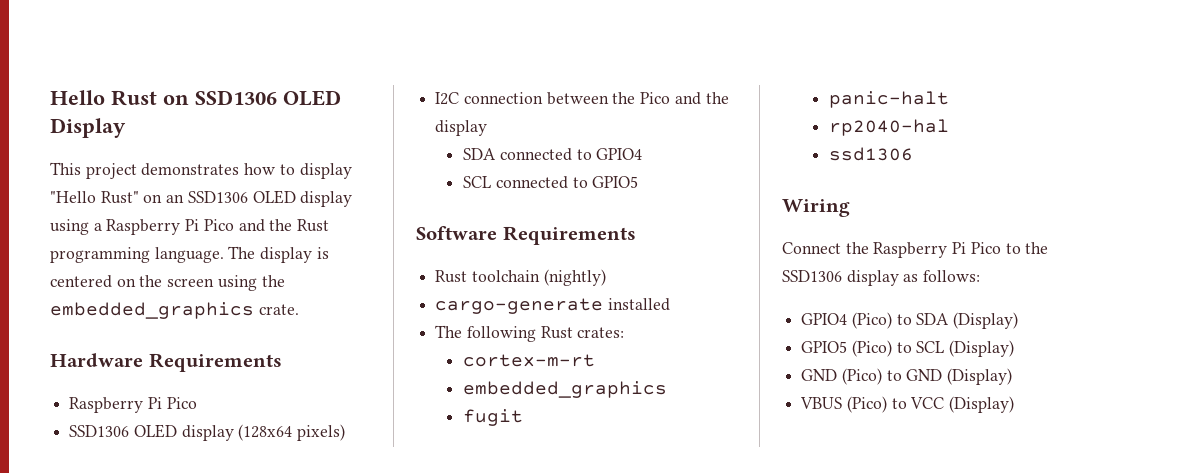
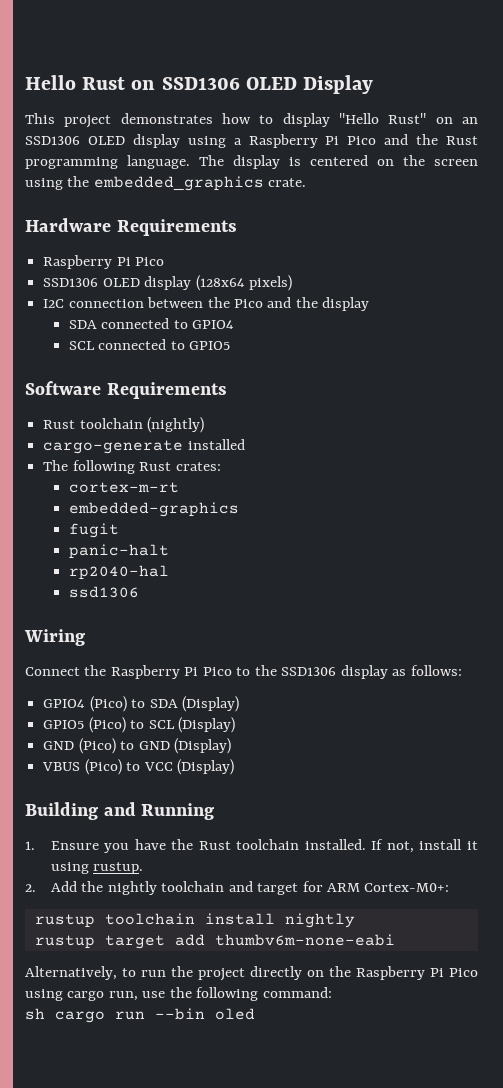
  cortex-m-rt
- embedded_graphics
+ embedded-graphics
+ Building and Running
+ 1. Ensure you have the Rust toolchain installed. If not, install it using rustup.
+ 2. Add the nightly toolchain and target for ARM Cortex-M0+:
+ rustup toolchain install nightly
+ rustup target add thumbv6m-none-eabi
+ Alternatively, to run the project directly on the Raspberry Pi Pico using cargo run, use the following command:
+ sh cargo run --bin oled

